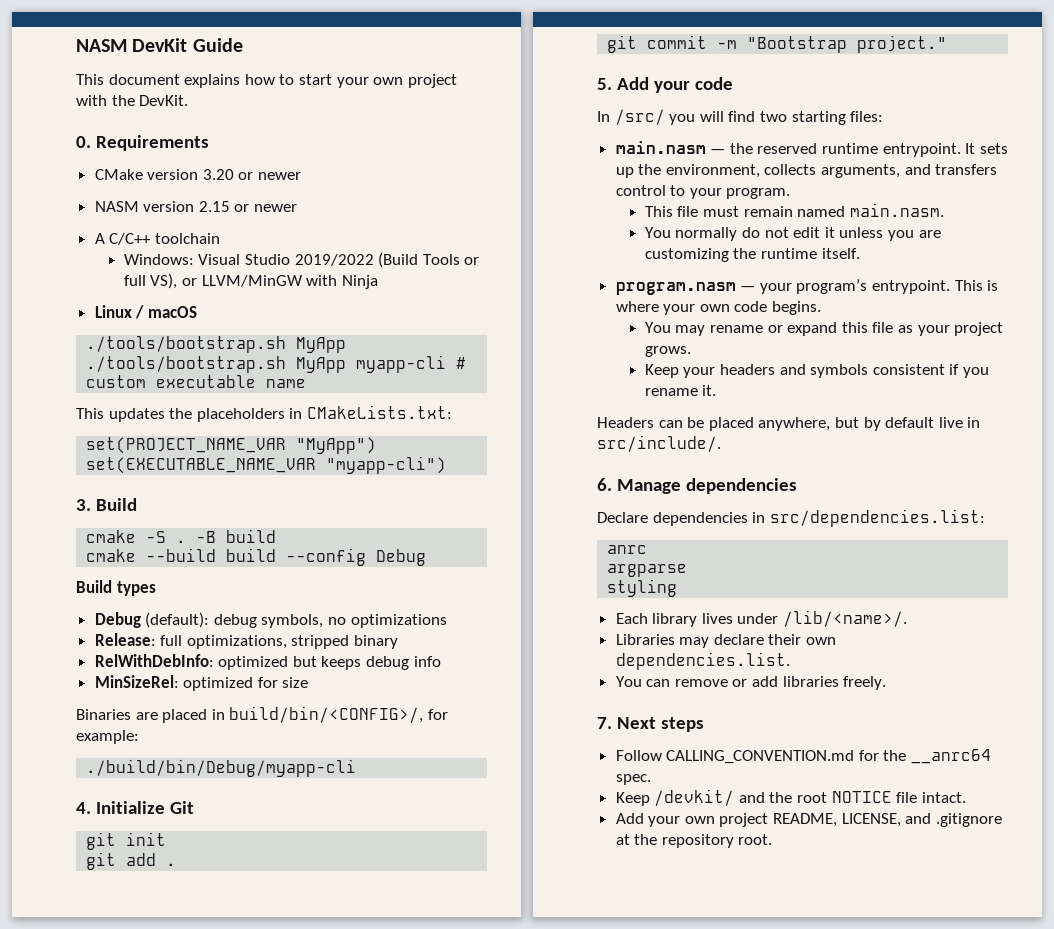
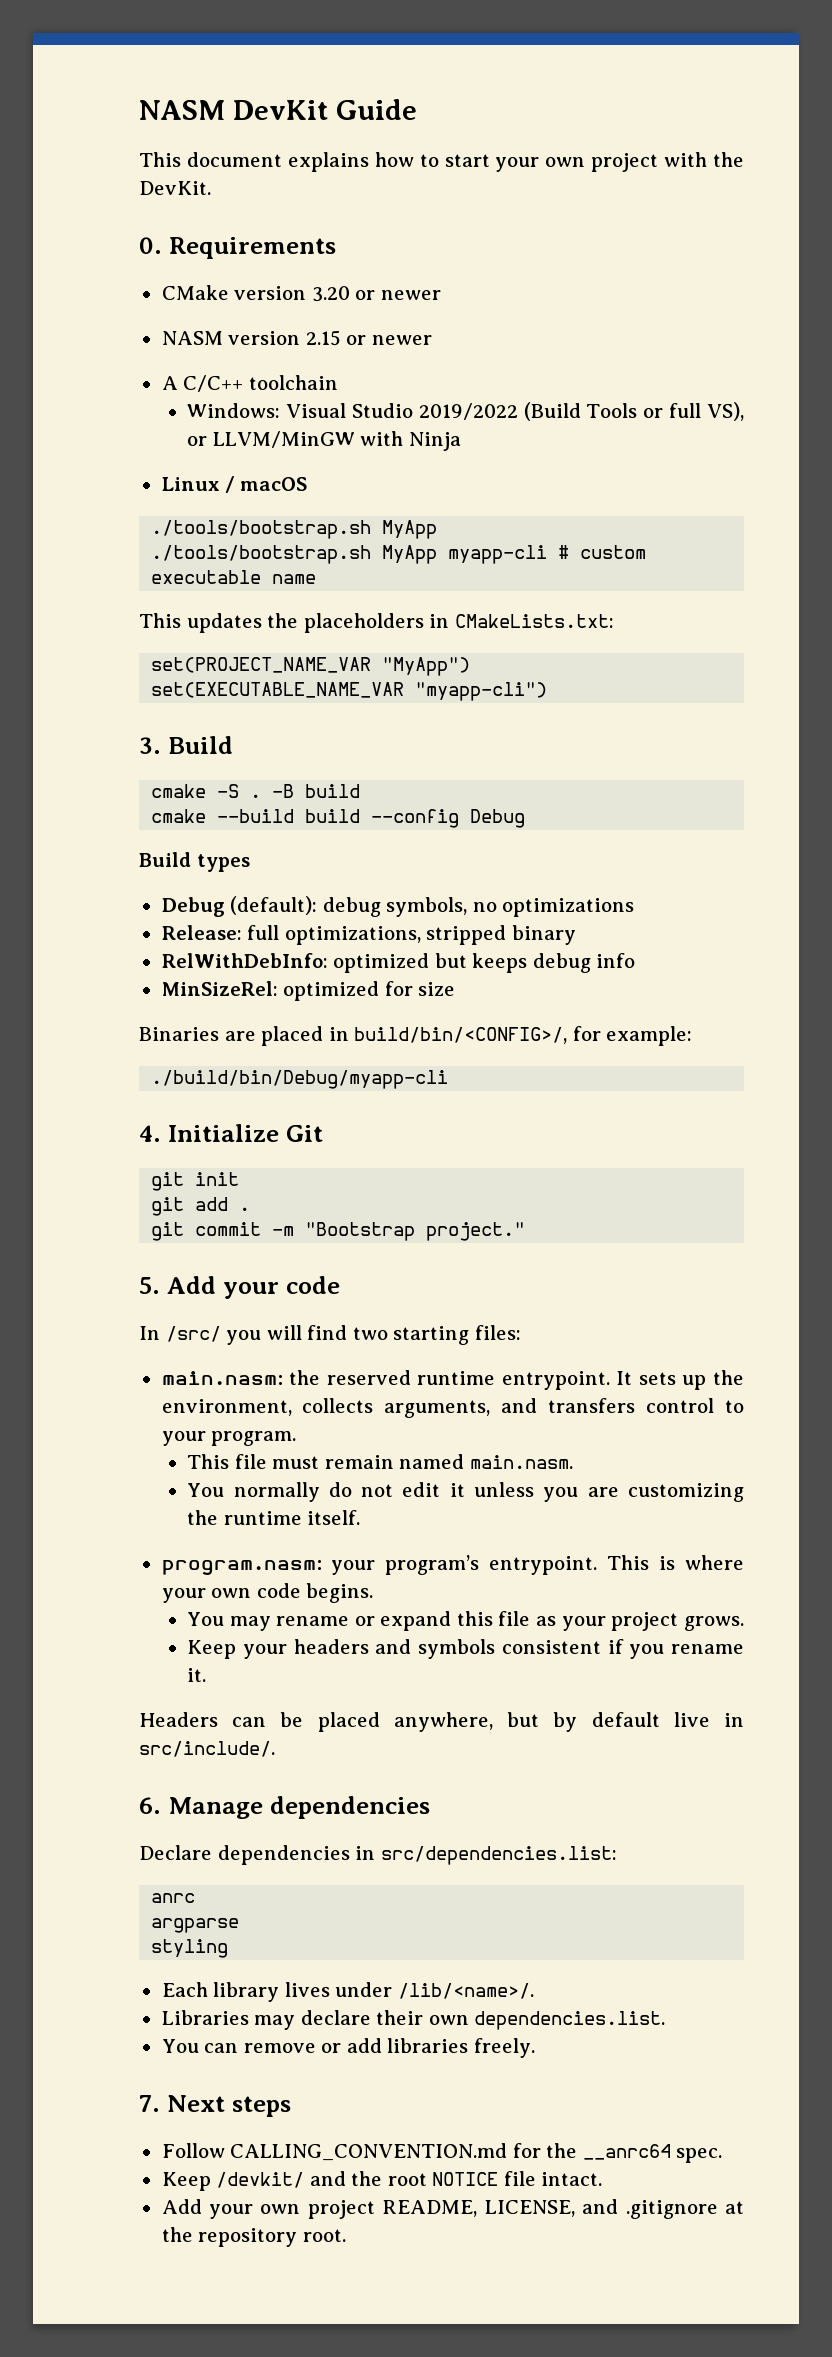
- main.nasm — the reserved runtime entrypoint.
+ main.nasm: the reserved runtime entrypoint.
- program.nasm — your program’s entrypoint.
+ program.nasm: your program’s entrypoint.

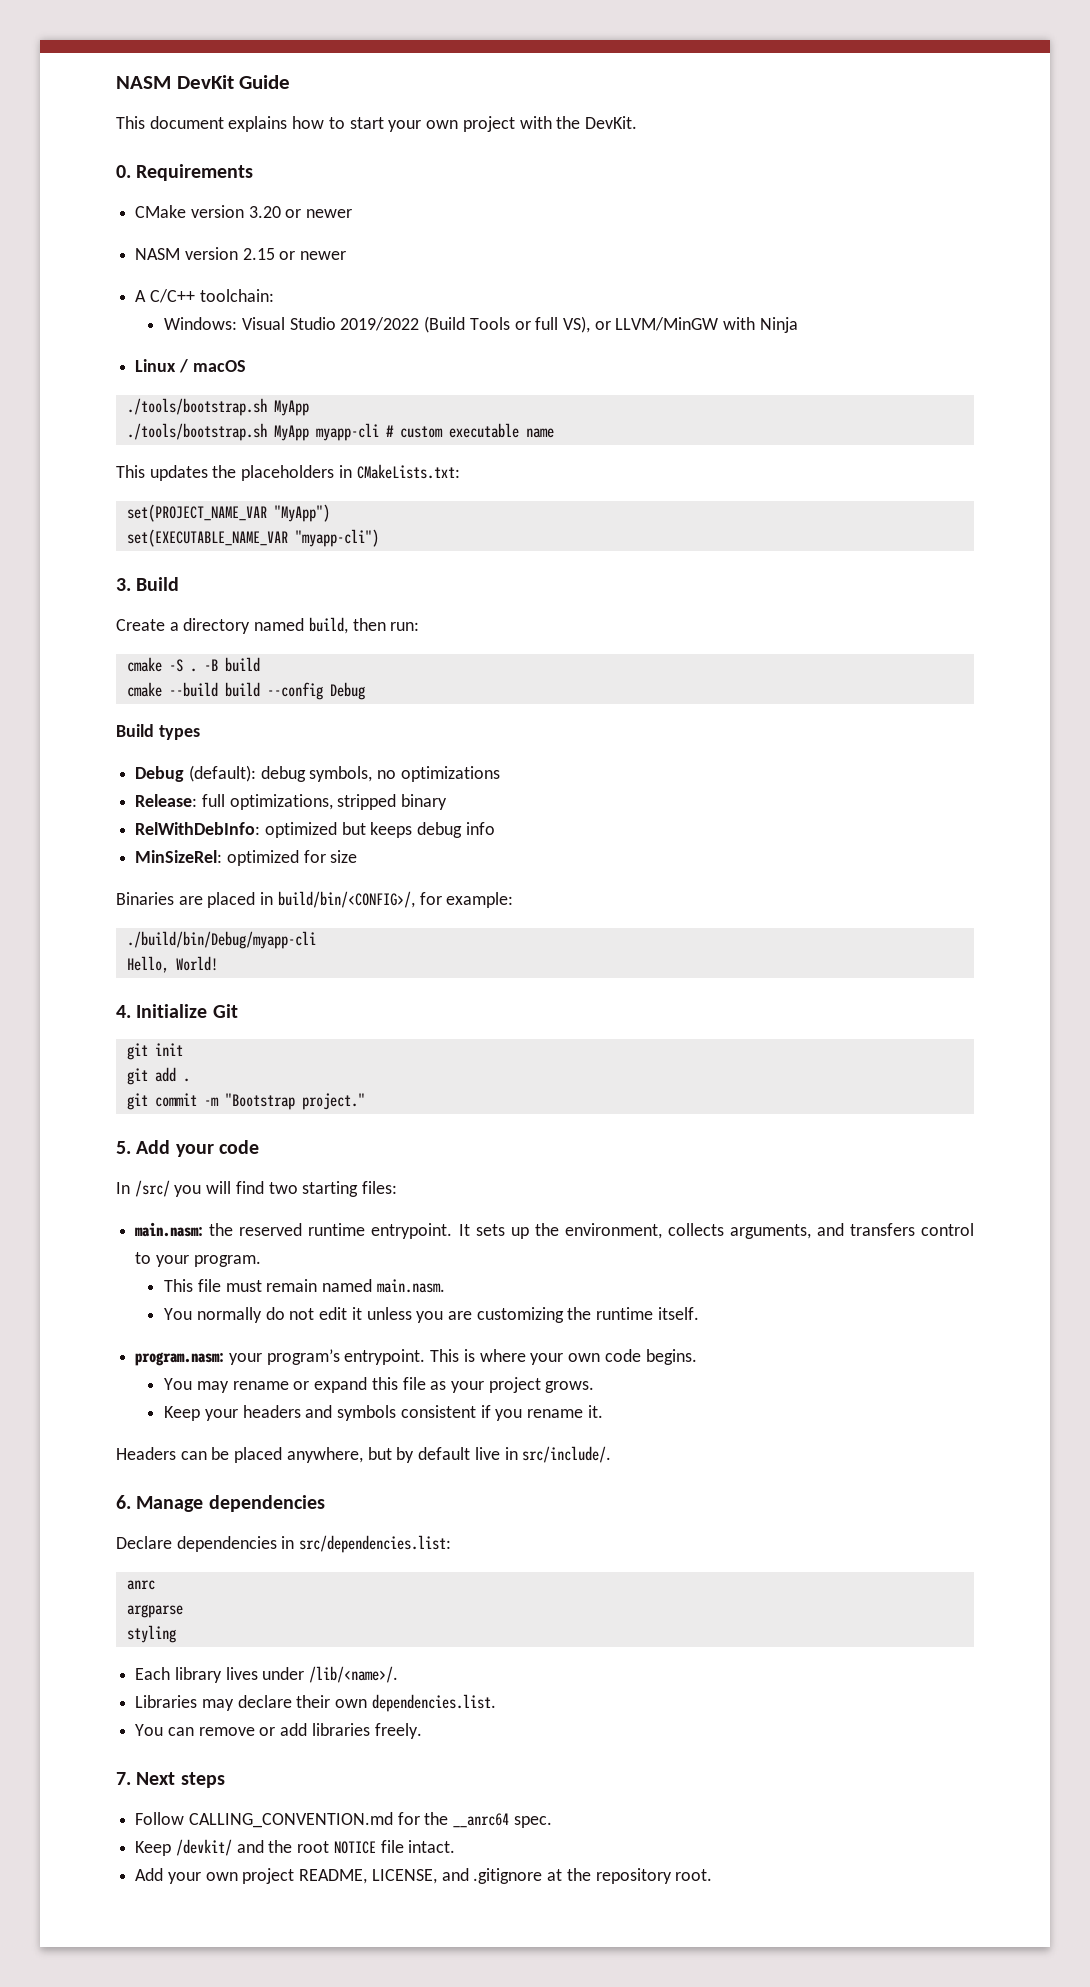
- A C/C++ toolchain
+ A C/C++ toolchain:
+ Create a directory named build, then run:
+ Hello, World!

